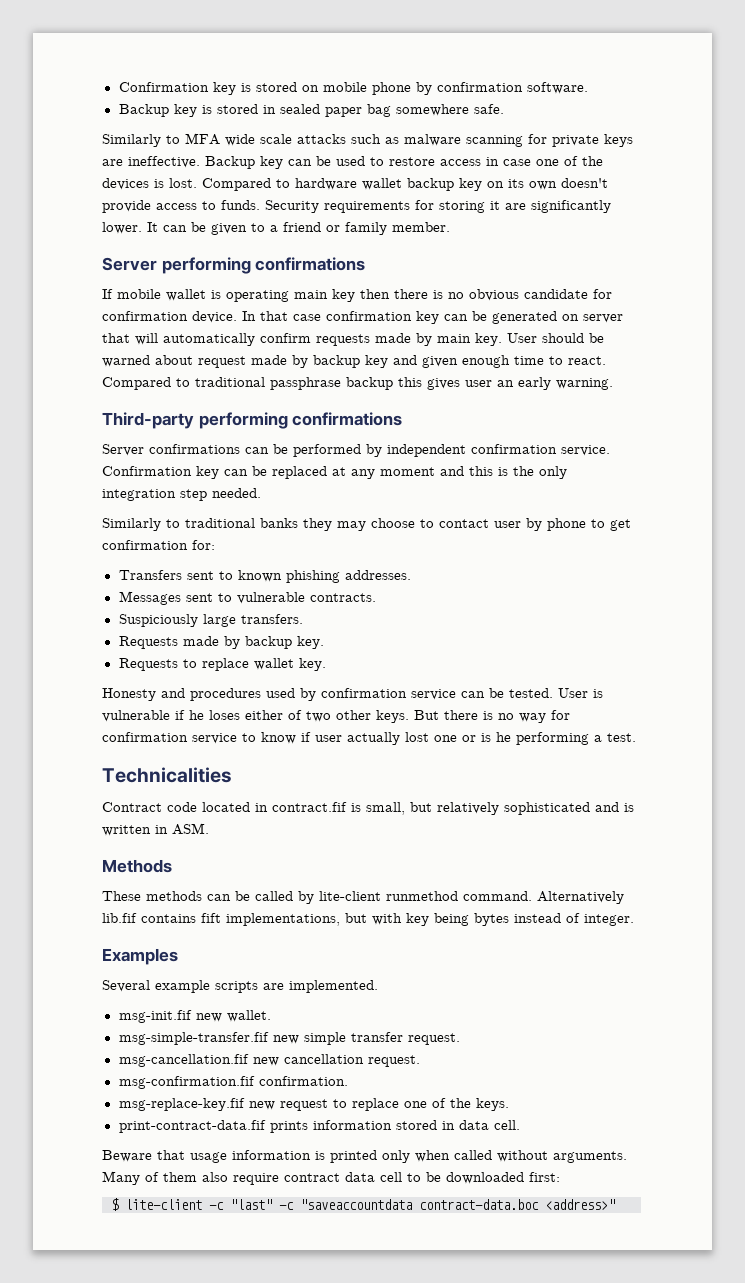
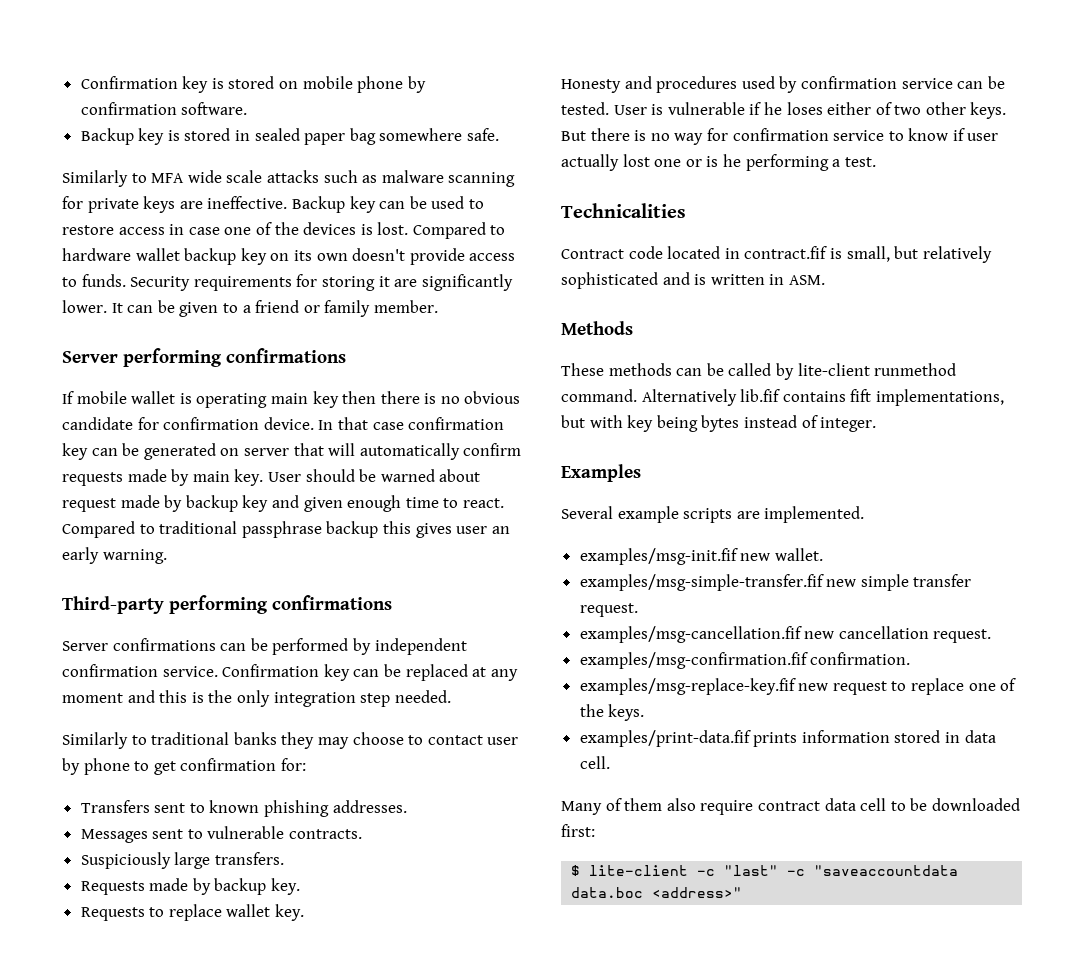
- msg-init.fif new wallet.
+ examples/msg-init.fif new wallet.
- msg-simple-transfer.fif new simple transfer request.
+ examples/msg-simple-transfer.fif new simple transfer request.
- msg-cancellation.fif new cancellation request.
+ examples/msg-cancellation.fif new cancellation request.
- msg-confirmation.fif confirmation.
+ examples/msg-confirmation.fif confirmation.
- msg-replace-key.fif new request to replace one of the keys.
+ examples/msg-replace-key.fif new request to replace one of the keys.
- print-contract-data.fif prints information stored in data cell.
+ examples/print-data.fif prints information stored in data cell.
- Beware that usage information is printed only when called without arguments.
- $ lite-client -c "last" -c "saveaccountdata contract-data.boc <address>"
+ $ lite-client -c "last" -c "saveaccountdata data.boc <address>"

